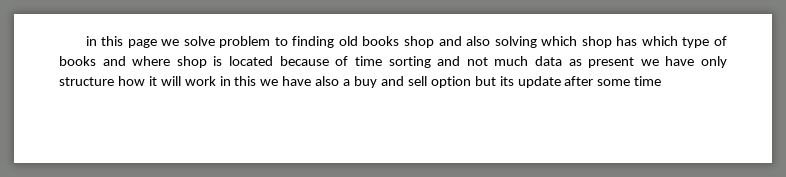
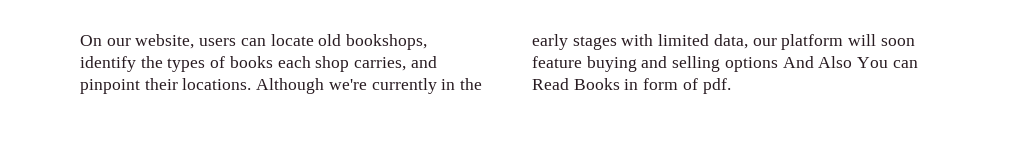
- in this page we solve problem to finding old books shop and also solving which shop has which type of books and where shop is located because of time sorting and not much data as present we have only structure how it will work in this we have also a buy and sell option but its update after some time
+ On our website, users can locate old bookshops, identify the types of books each shop carries, and pinpoint their locations. Although we're currently in the early stages with limited data, our platform will soon feature buying and selling options And Also You can Read Books in form of pdf.

